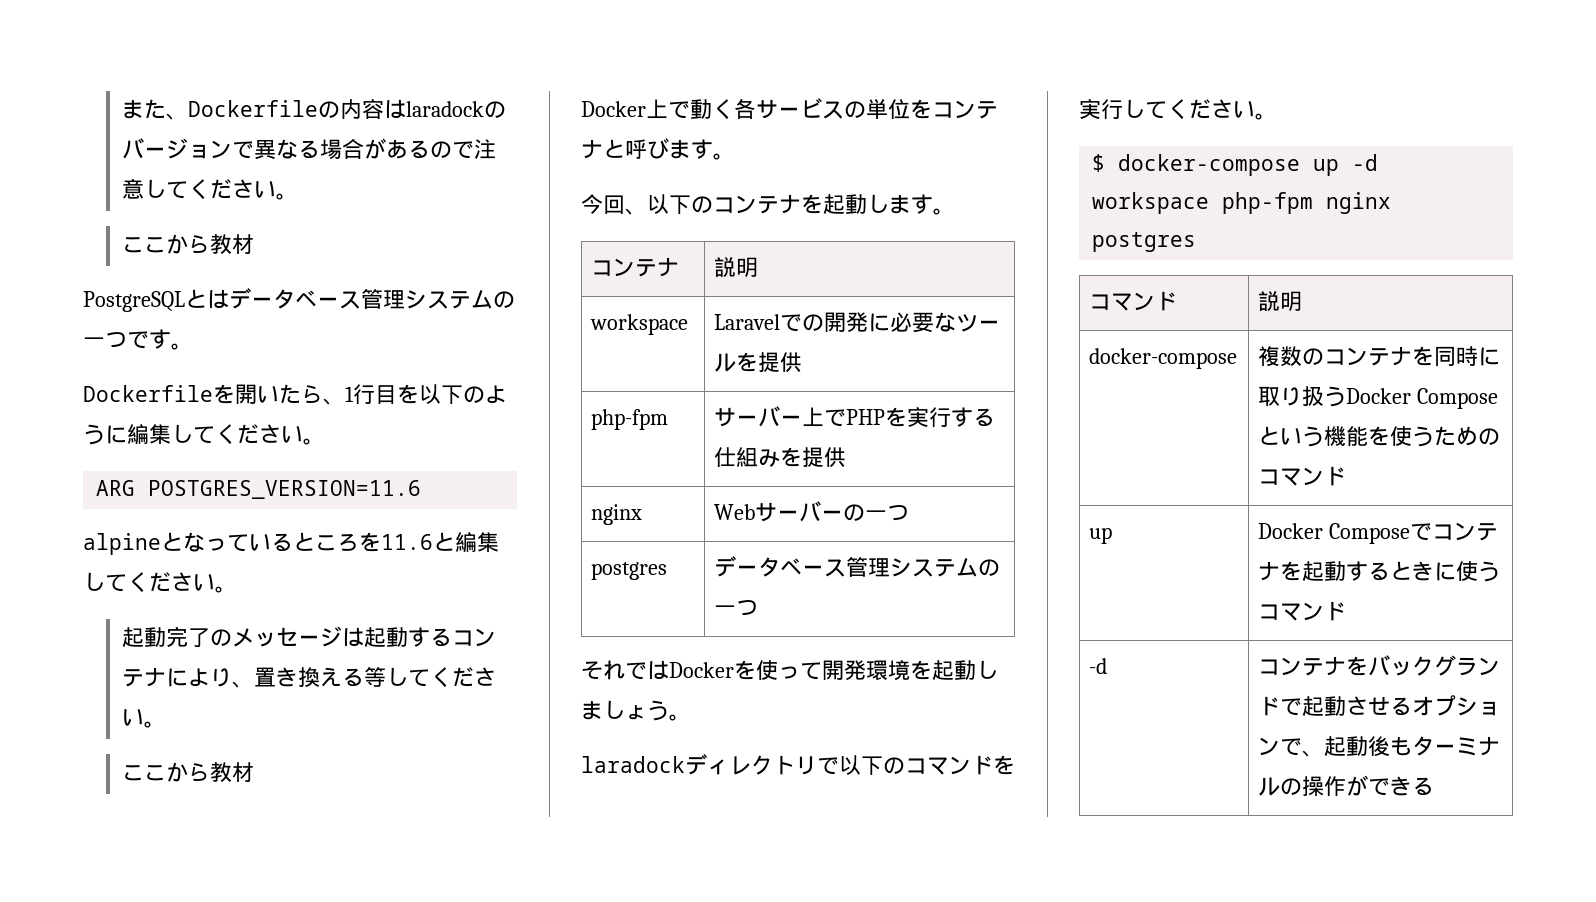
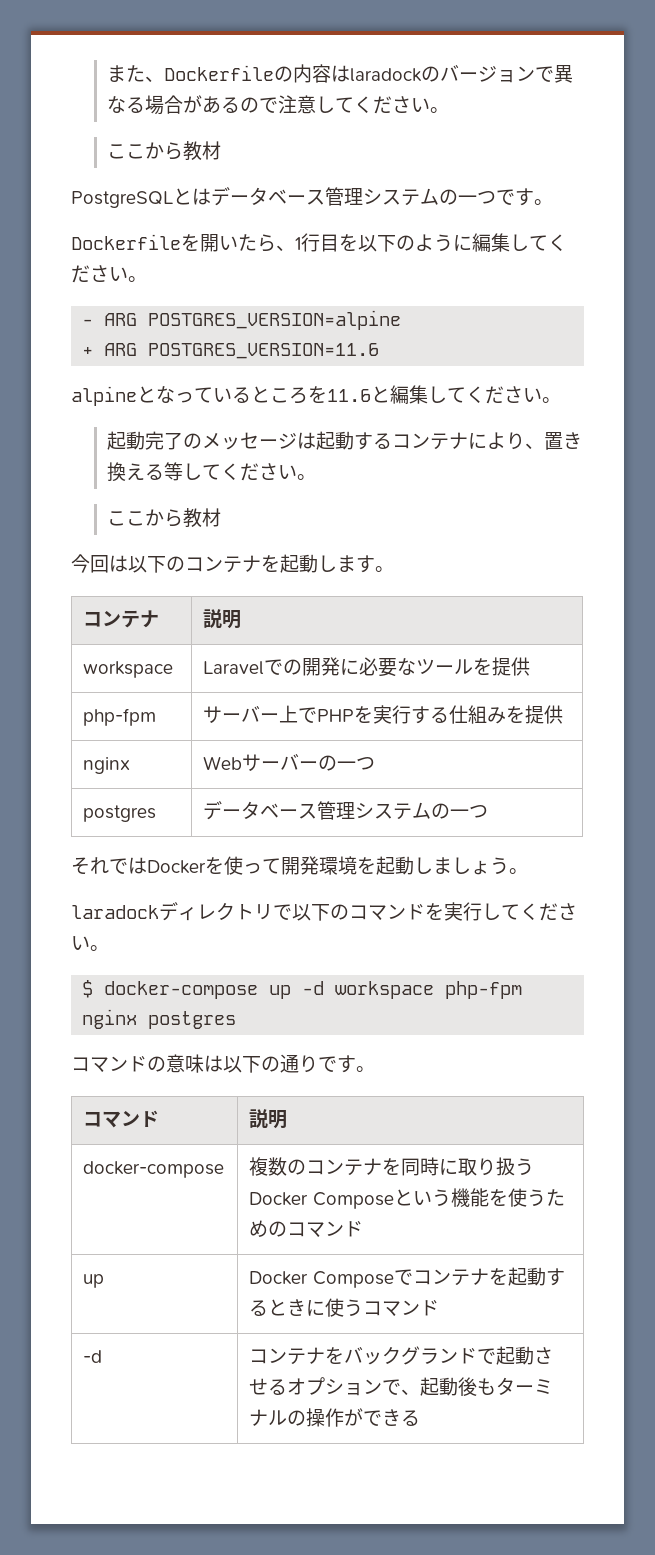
- ARG POSTGRES_VERSION=11.6
+ - ARG POSTGRES_VERSION=alpine
+ + ARG POSTGRES_VERSION=11.6
- Docker上で動く各サービスの単位をコンテナと呼びます。
- 今回、以下のコンテナを起動します。
+ 今回は以下のコンテナを起動します。
+ コマンドの意味は以下の通りです。

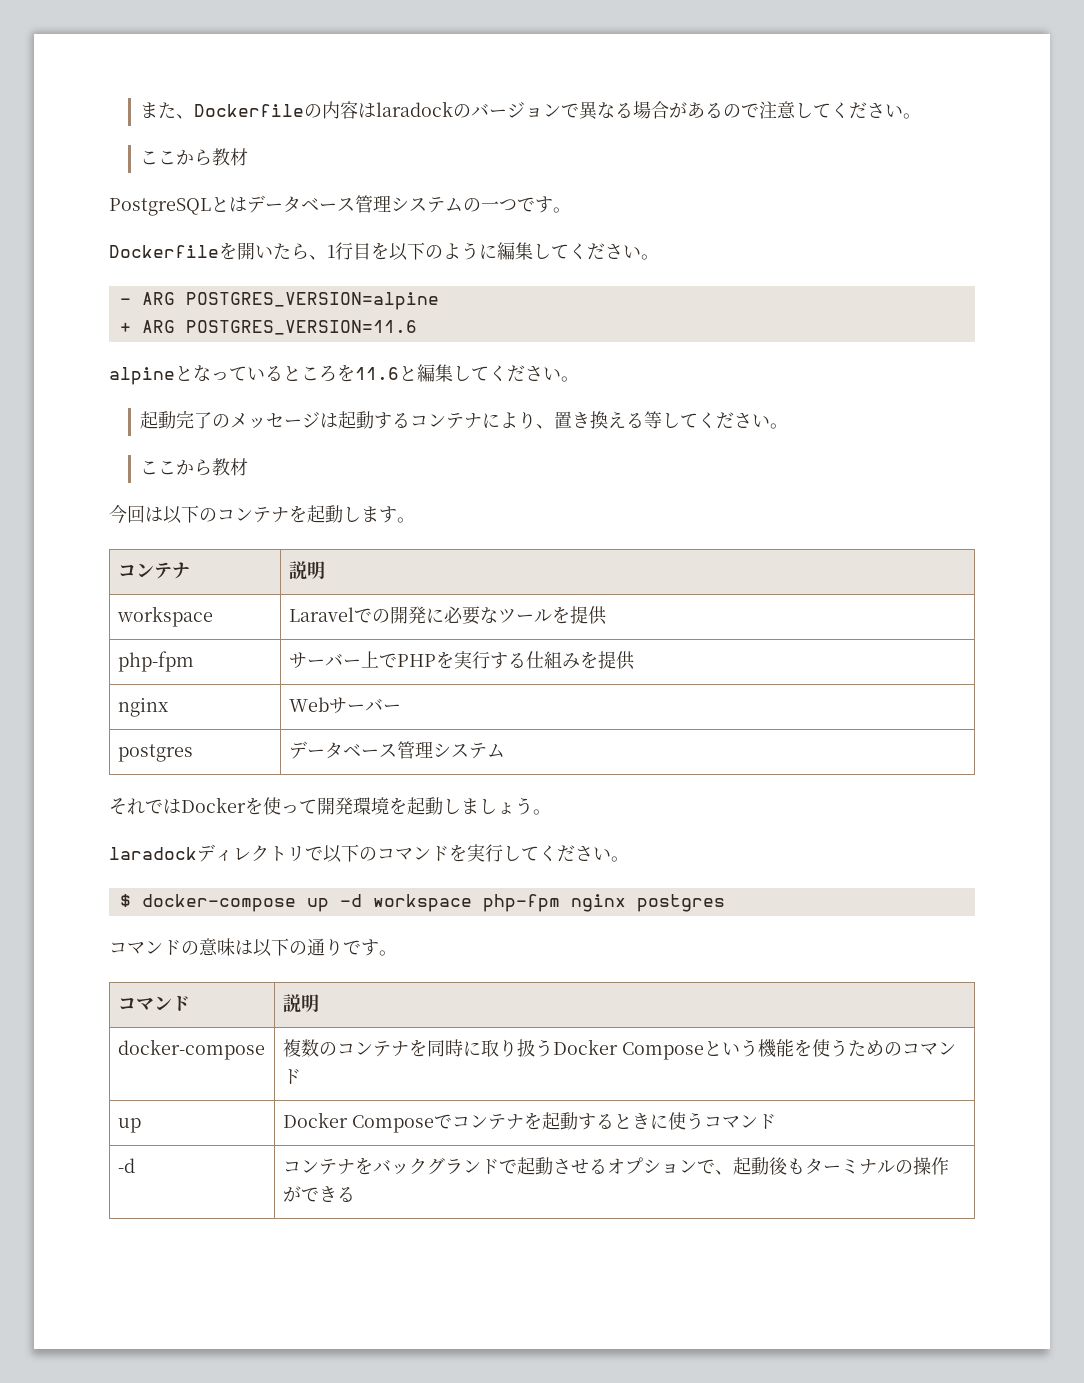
- nginx | Webサーバーの一つ
+ nginx | Webサーバー
- postgres | データベース管理システムの一つ
+ postgres | データベース管理システム

